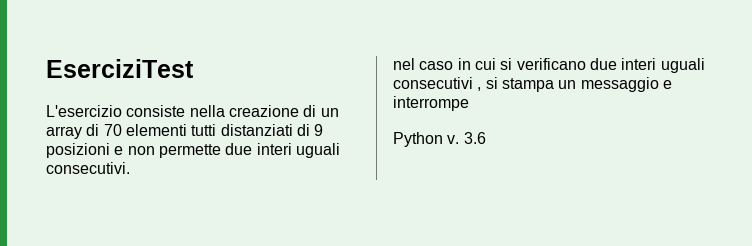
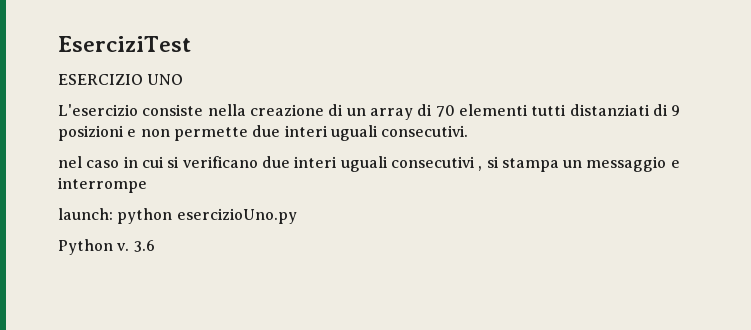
+ ESERCIZIO UNO
+ launch: python esercizioUno.py

